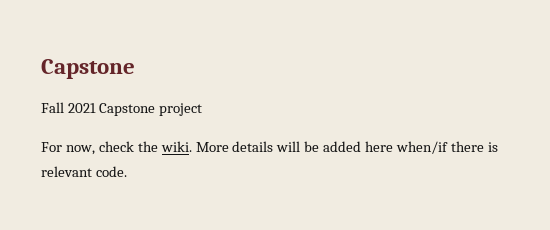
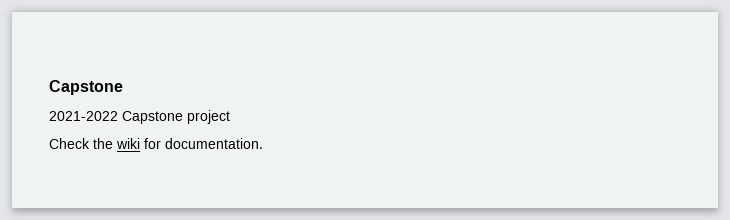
- Fall 2021 Capstone project
+ 2021-2022 Capstone project
- For now, check the wiki. More details will be added here when/if there is relevant code.
+ Check the wiki for documentation.

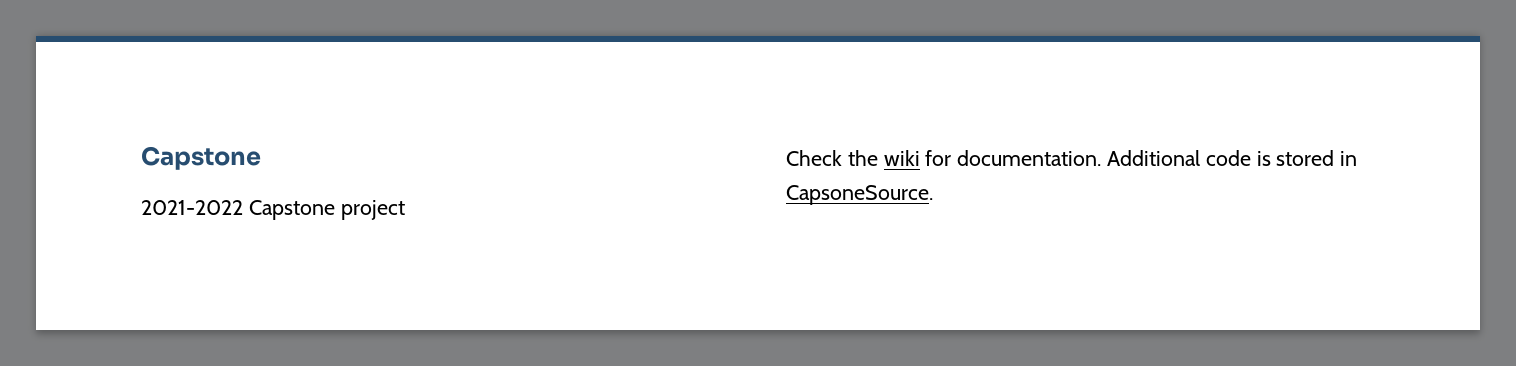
+ Additional code is stored in CapsoneSource.

